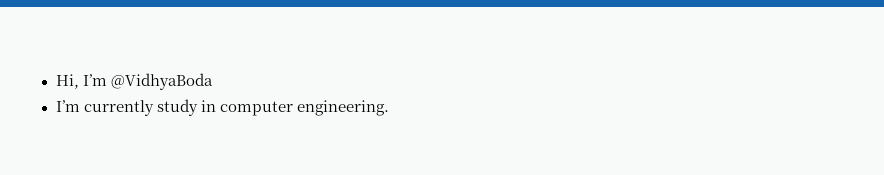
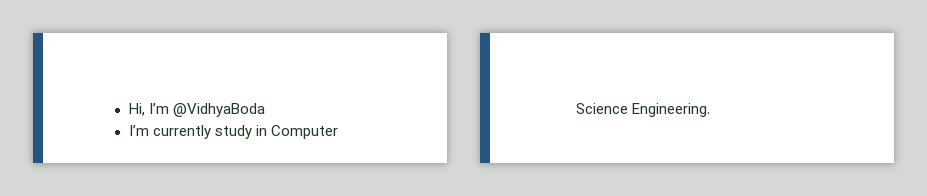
- I’m currently study in computer engineering.
+ I’m currently study in Computer Science Engineering.

